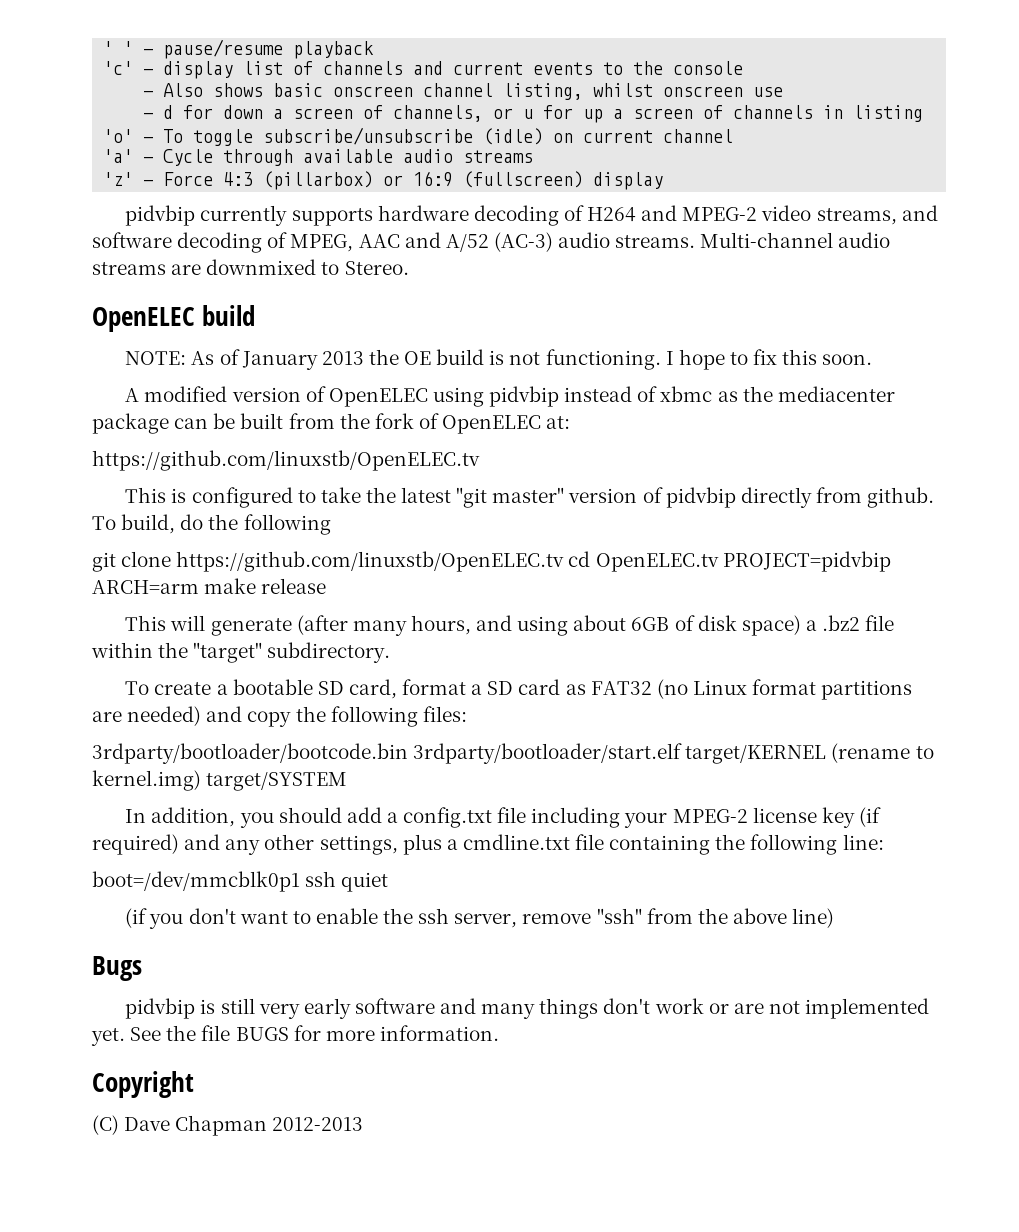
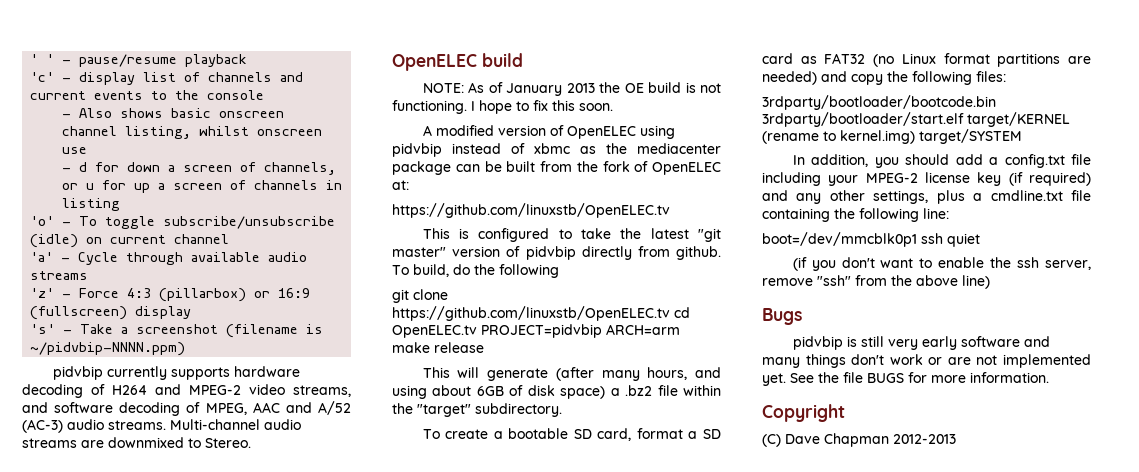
+ 's' - Take a screenshot (filename is ~/pidvbip-NNNN.ppm)

